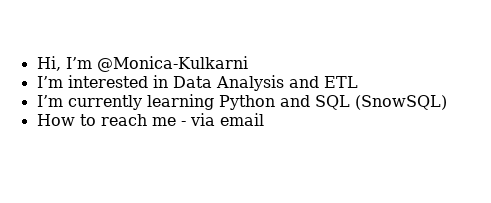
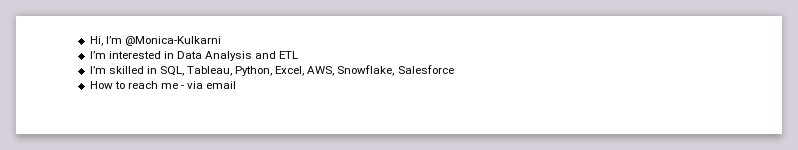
- I’m currently learning Python and SQL (SnowSQL)
+ I’m skilled in SQL, Tableau, Python, Excel, AWS, Snowflake, Salesforce

